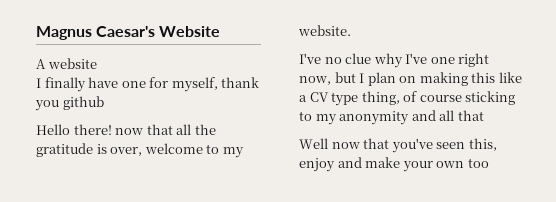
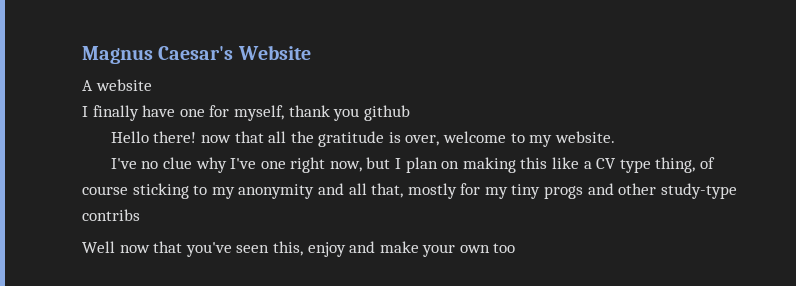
- I've no clue why I've one right now, but I plan on making this like a CV type thing, of course sticking to my anonymity and all that
+ I've no clue why I've one right now, but I plan on making this like a CV type thing, of course sticking to my anonymity and all that, mostly for my tiny progs and other study-type contribs

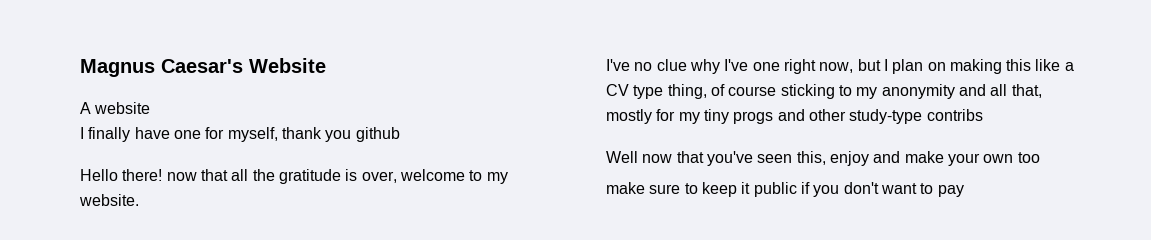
+ make sure to keep it public if you don't want to pay

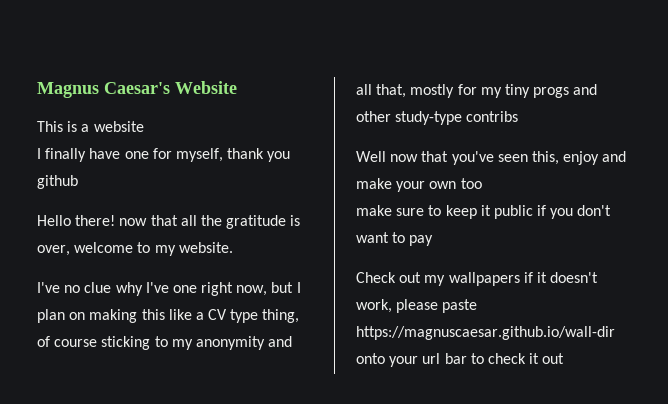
- A website
+ This is a website
+ Check out my wallpapers if it doesn't work, please paste https://magnuscaesar.github.io/wall-dir onto your url bar to check it out

